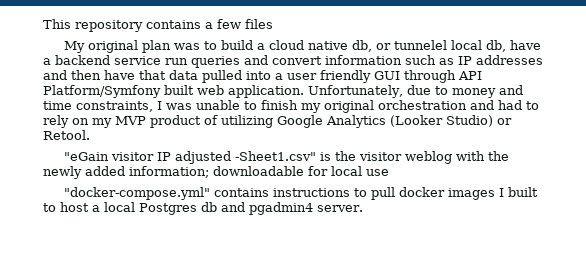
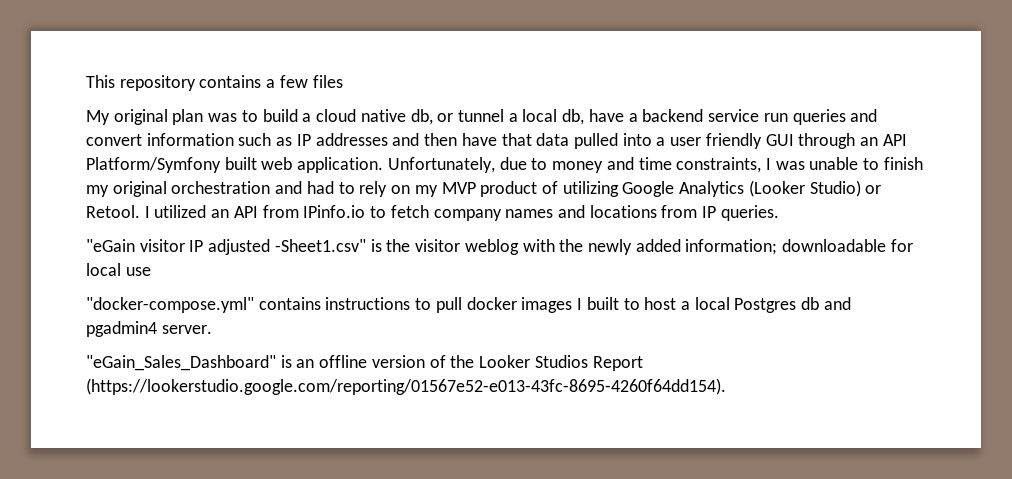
- My original plan was to build a cloud native db, or tunnelel local db, have a backend service run queries and convert information such as IP addresses and then have that data pulled into a user friendly GUI through API Platform/Symfony built web application.
+ My original plan was to build a cloud native db, or tunnel a local db, have a backend service run queries and convert information such as IP addresses and then have that data pulled into a user friendly GUI through an API Platform/Symfony built web application.
+ I utilized an API from IPinfo.io to fetch company names and locations from IP queries.
+ "eGain_Sales_Dashboard" is an offline version of the Looker Studios Report (https://lookerstudio.google.com/reporting/01567e52-e013-43fc-8695-4260f64dd154).

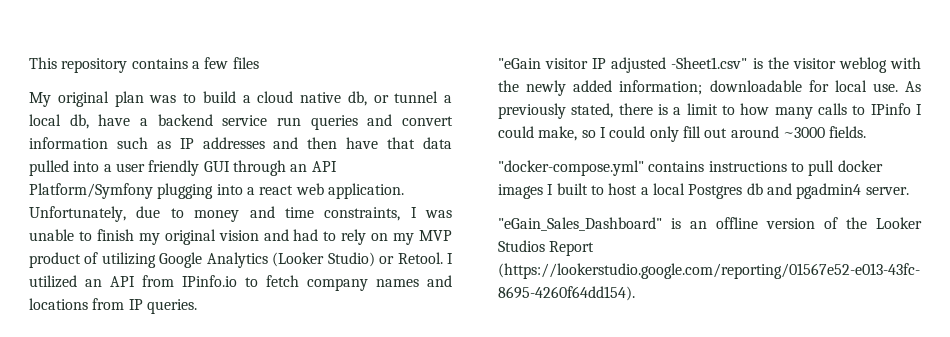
- My original plan was to build a cloud native db, or tunnel a local db, have a backend service run queries and convert information such as IP addresses and then have that data pulled into a user friendly GUI through an API Platform/Symfony built web application.
+ My original plan was to build a cloud native db, or tunnel a local db, have a backend service run queries and convert information such as IP addresses and then have that data pulled into a user friendly GUI through an API Platform/Symfony plugging into a react web application.
- Unfortunately, due to money and time constraints, I was unable to finish my original orchestration and had to rely on my MVP product of utilizing Google Analytics (Looker Studio) or Retool.
+ Unfortunately, due to money and time constraints, I was unable to finish my original vision and had to rely on my MVP product of utilizing Google Analytics (Looker Studio) or Retool.
- "eGain visitor IP adjusted -Sheet1.csv" is the visitor weblog with the newly added information; downloadable for local use
+ "eGain visitor IP adjusted -Sheet1.csv" is the visitor weblog with the newly added information; downloadable for local use. As previously stated, there is a limit to how many calls to IPinfo I could make, so I could only fill out around ~3000 fields.

